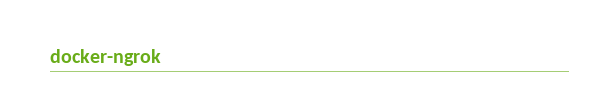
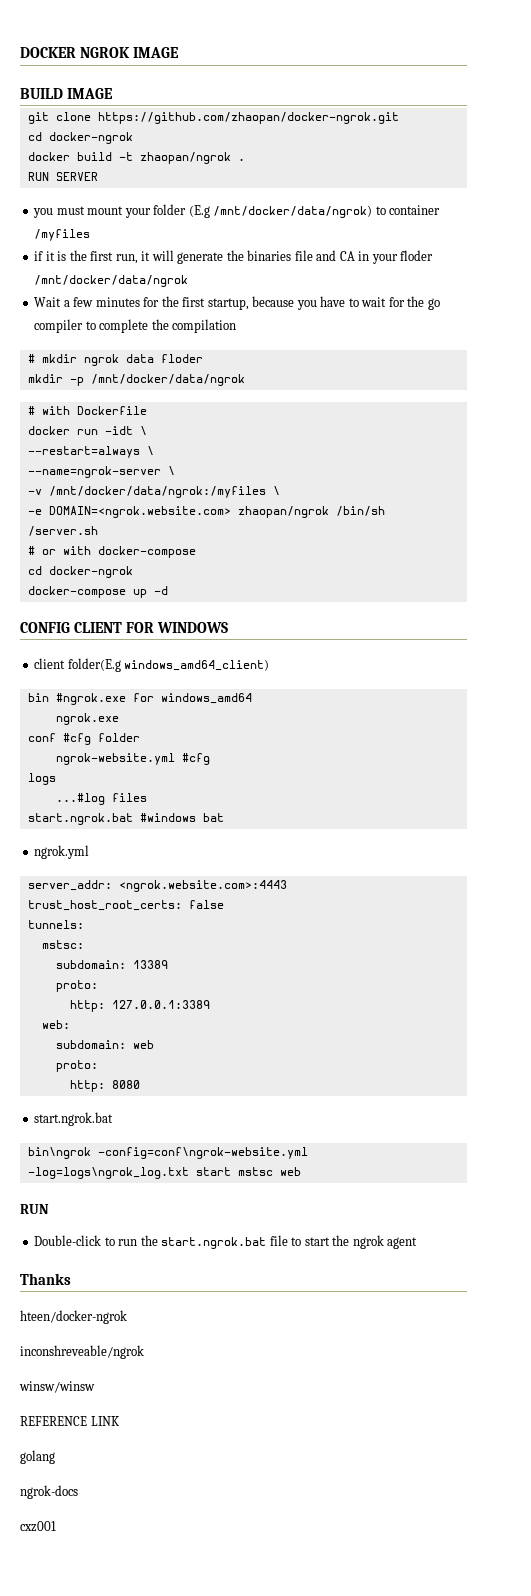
- docker-ngrok
+ DOCKER NGROK IMAGE
+ BUILD IMAGE
+ git clone https://github.com/zhaopan/docker-ngrok.git
+ cd docker-ngrok
+ docker build -t zhaopan/ngrok .
+ RUN SERVER
+ you must mount your folder (E.g /mnt/docker/data/ngrok) to container /myfiles
+ if it is the first run, it will generate the binaries file and CA in your floder /mnt/docker/data/ngrok
+ Wait a few minutes for the first startup, because you have to wait for the go compiler to complete the compilation
+ # mkdir ngrok data floder
+ mkdir -p /mnt/docker/data/ngrok
+ # with Dockerfile
+ docker run -idt \
+ --restart=always \
+ --name=ngrok-server \
+ -v /mnt/docker/data/ngrok:/myfiles \
+ -e DOMAIN=<ngrok.website.com> zhaopan/ngrok /bin/sh /server.sh
+ # or with docker-compose
+ cd docker-ngrok
+ docker-compose up -d
+ CONFIG CLIENT FOR WINDOWS
+ client folder(E.g windows_amd64_client)
+ bin #ngrok.exe for windows_amd64
+ ngrok.exe
+ conf #cfg folder
+ ngrok-website.yml #cfg
+ logs
+ ...#log files
+ start.ngrok.bat #windows bat
+ ngrok.yml
+ server_addr: <ngrok.website.com>:4443
+ trust_host_root_certs: false
+ tunnels:
+ mstsc:
+ subdomain: 13389
+ proto:
+ http: 127.0.0.1:3389
+ web:
+ subdomain: web
+ proto:
+ http: 8080
+ start.ngrok.bat
+ bin\ngrok -config=conf\ngrok-website.yml -log=logs\ngrok_log.txt start mstsc web
+ RUN
+ Double-click to run the start.ngrok.bat file to start the ngrok agent
+ Thanks
+ hteen/docker-ngrok
+ inconshreveable/ngrok
+ winsw/winsw
+ REFERENCE LINK
+ golang
+ ngrok-docs
+ cxz001

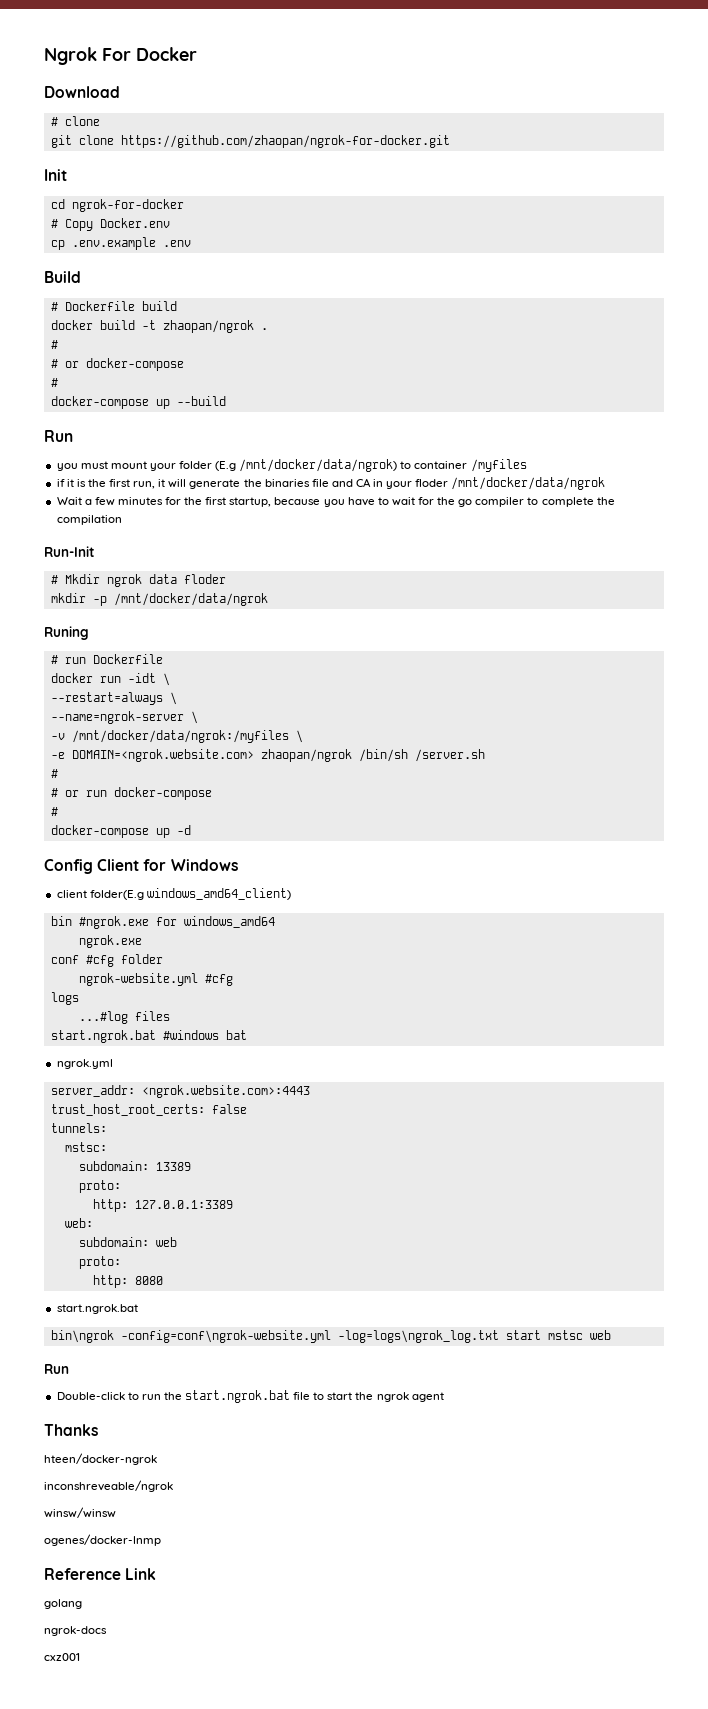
- DOCKER NGROK IMAGE
- BUILD IMAGE
+ Ngrok For Docker
+ Download
+ # clone
- git clone https://github.com/zhaopan/docker-ngrok.git
- cd docker-ngrok
+ git clone https://github.com/zhaopan/ngrok-for-docker.git
+ Init
+ cd ngrok-for-docker
+ # Copy Docker.env
+ cp .env.example .env
+ Build
+ # Dockerfile build
  docker build -t zhaopan/ngrok .
- RUN SERVER
+ #
+ # or docker-compose
+ #
+ docker-compose up --build
+ Run
- # mkdir ngrok data floder
+ Run-Init
+ # Mkdir ngrok data floder
- # with Dockerfile
+ Runing
+ # run Dockerfile
  -e DOMAIN=<ngrok.website.com> zhaopan/ngrok /bin/sh /server.sh
- # or with docker-compose
- cd docker-ngrok
+ #
+ # or run docker-compose
+ #
- CONFIG CLIENT FOR WINDOWS
+ Config Client for Windows
  bin\ngrok -config=conf\ngrok-website.yml -log=logs\ngrok_log.txt start mstsc web
- RUN
+ Run
- REFERENCE LINK
+ ogenes/docker-lnmp
+ Reference Link

